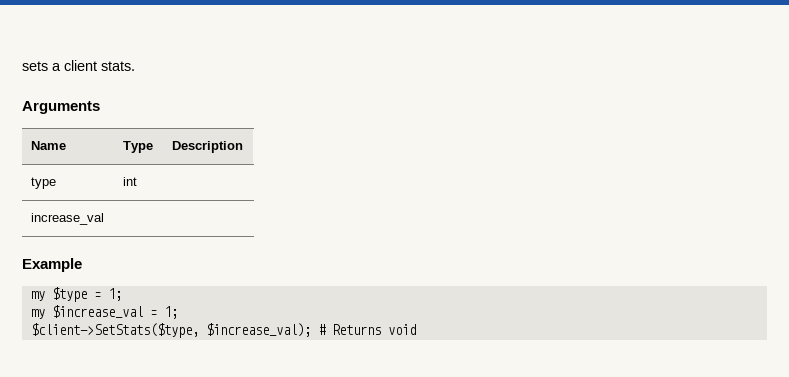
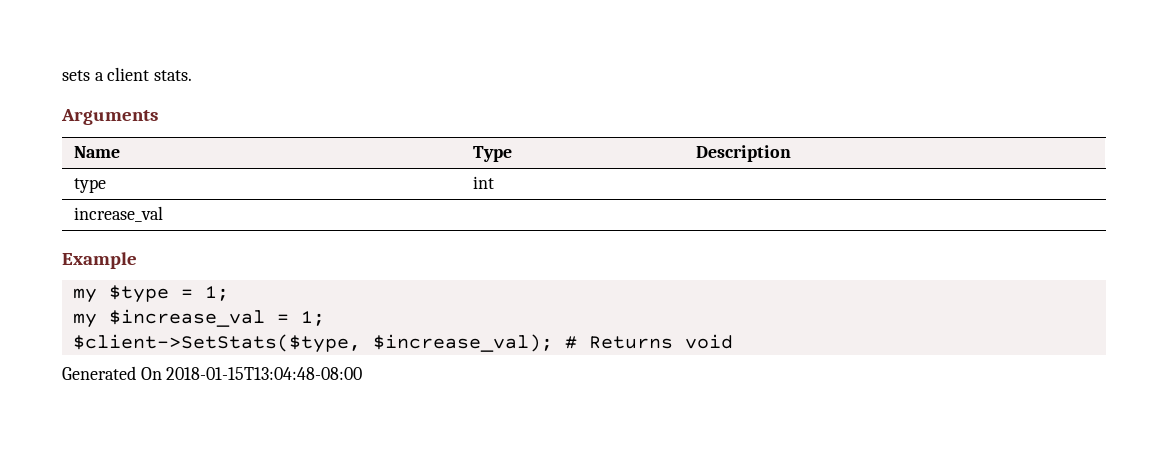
+ Generated On 2018-01-15T13:04:48-08:00

